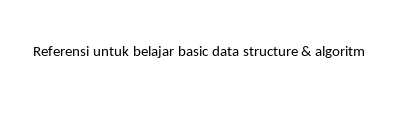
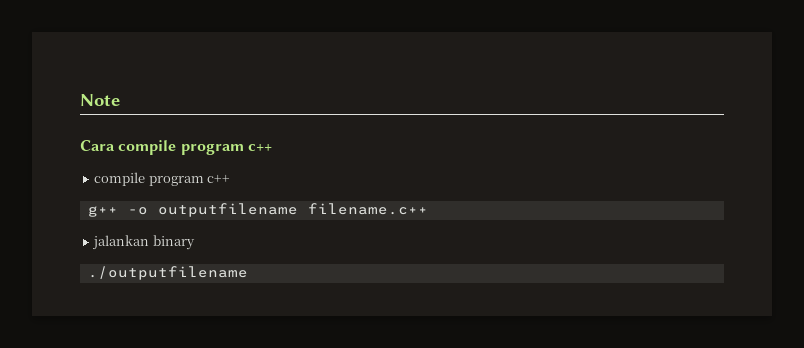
- Referensi untuk belajar basic data structure & algoritm
+ Note
+ Cara compile program c++
+ compile program c++
+ g++ -o outputfilename filename.c++
+ jalankan binary
+ ./outputfilename

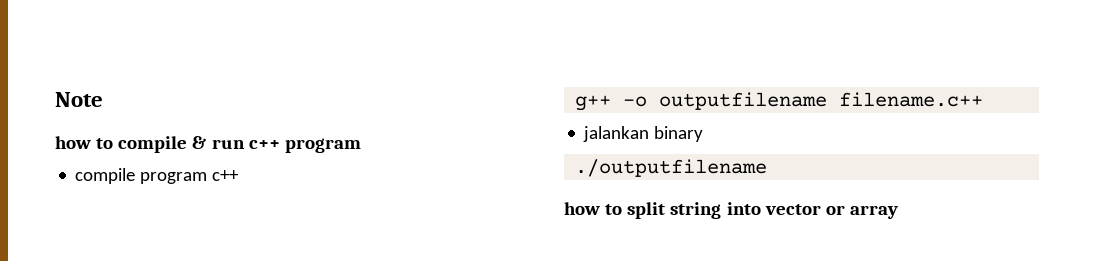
- Cara compile program c++
+ how to compile & run c++ program
+ how to split string into vector or array

